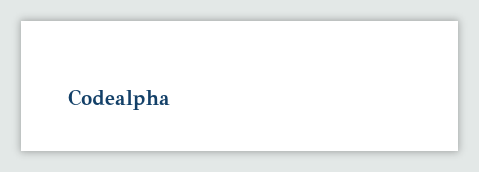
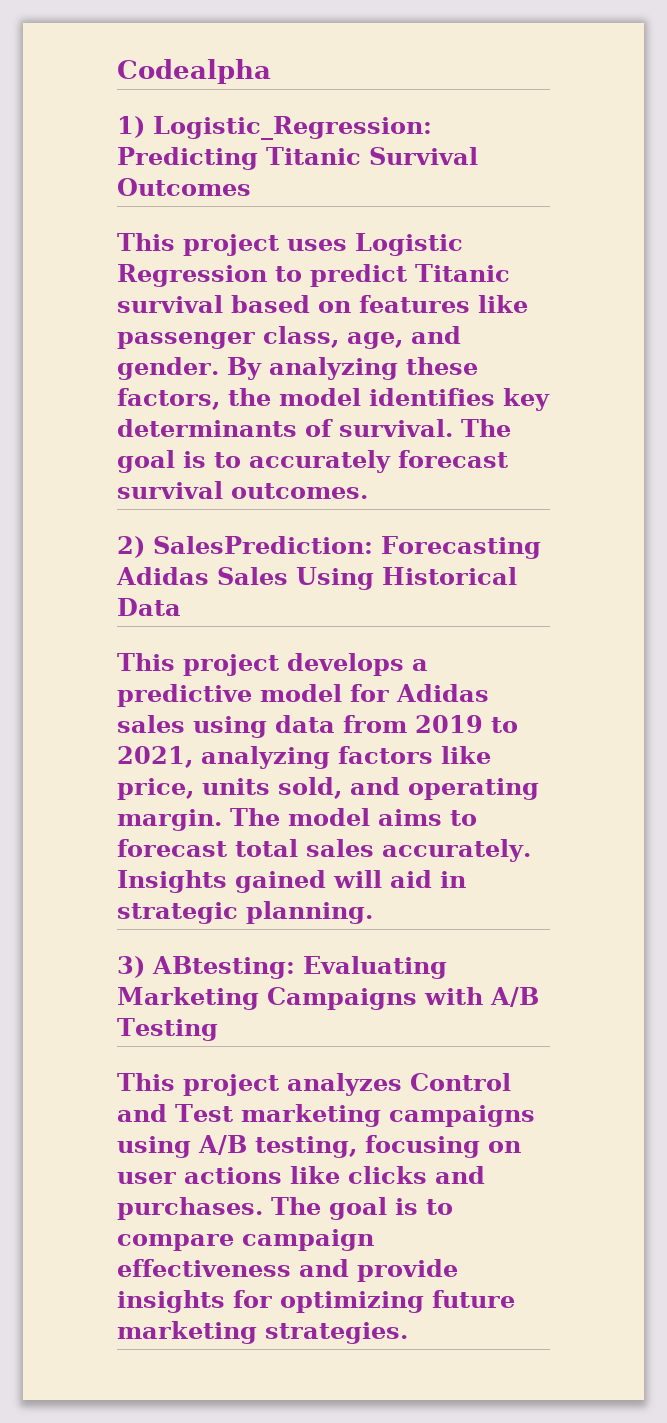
+ 1) Logistic_Regression: Predicting Titanic Survival Outcomes
+ This project uses Logistic Regression to predict Titanic survival based on features like passenger class, age, and gender. By analyzing these factors, the model identifies key determinants of survival. The goal is to accurately forecast survival outcomes.
+ 2) SalesPrediction: Forecasting Adidas Sales Using Historical Data
+ This project develops a predictive model for Adidas sales using data from 2019 to 2021, analyzing factors like price, units sold, and operating margin. The model aims to forecast total sales accurately. Insights gained will aid in strategic planning.
+ 3) ABtesting: Evaluating Marketing Campaigns with A/B Testing
+ This project analyzes Control and Test marketing campaigns using A/B testing, focusing on user actions like clicks and purchases. The goal is to compare campaign effectiveness and provide insights for optimizing future marketing strategies.

